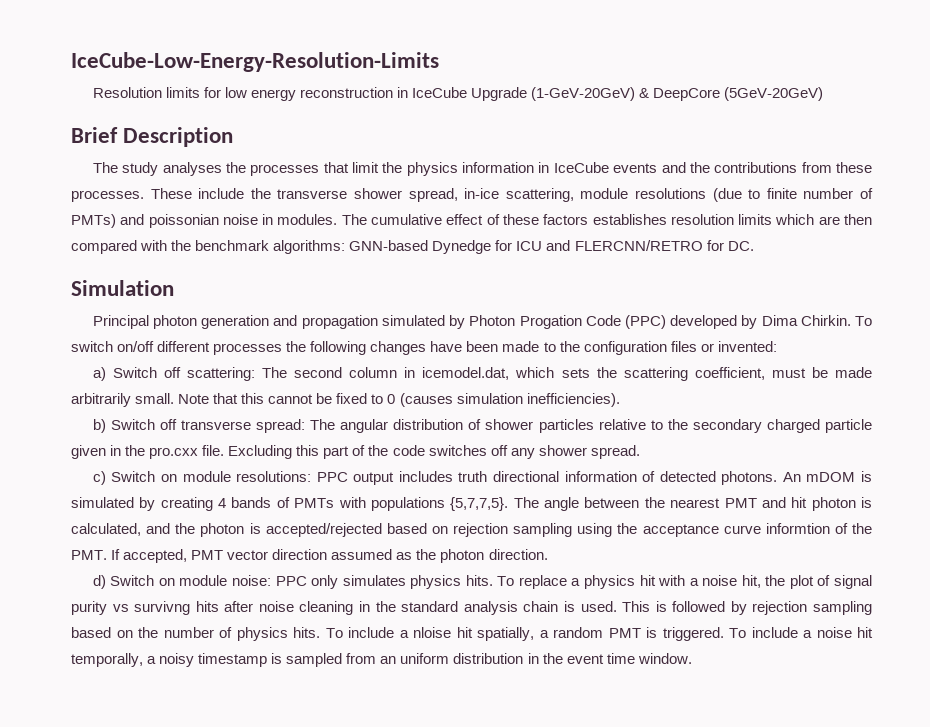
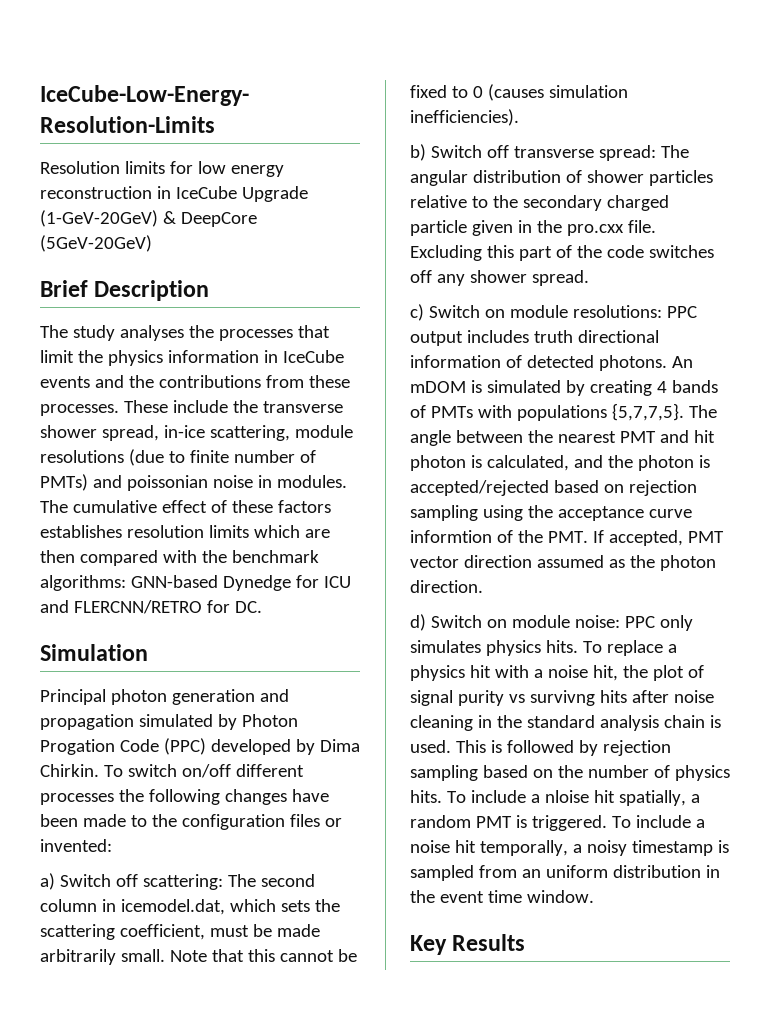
+ Key Results

